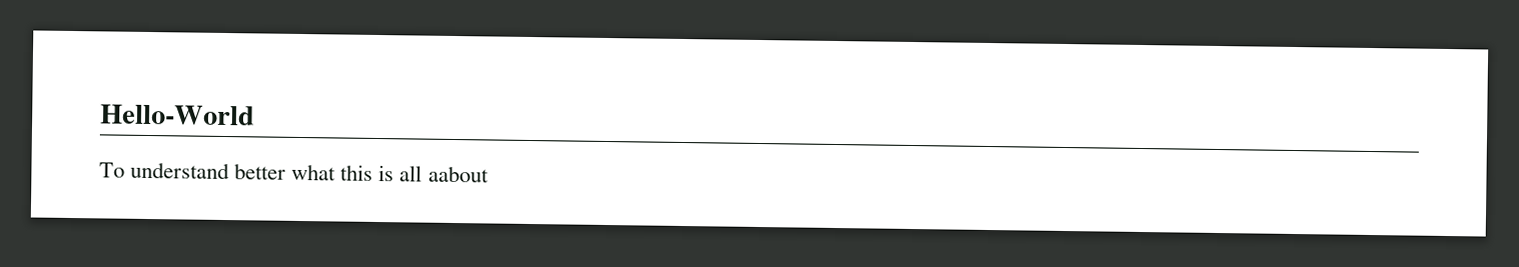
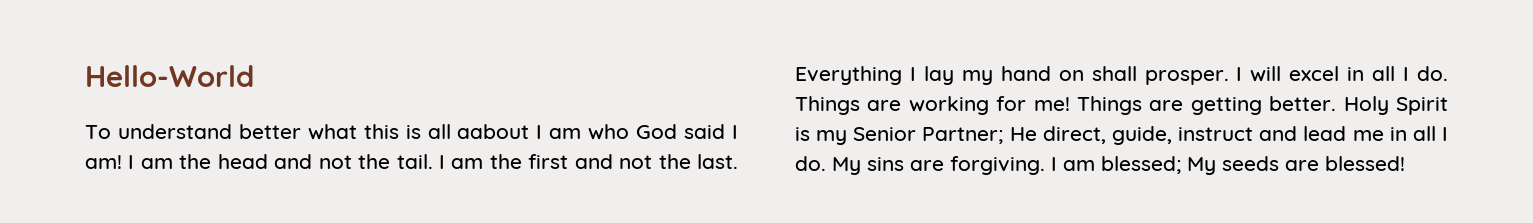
- To understand better what this is all aabout
+ To understand better what this is all aabout I am who God said I am! I am the head and not the tail. I am the first and not the last. Everything I lay my hand on shall prosper. I will excel in all I do. Things are working for me! Things are getting better. Holy Spirit is my Senior Partner; He direct, guide, instruct and lead me in all I do. My sins are forgiving. I am blessed; My seeds are blessed!

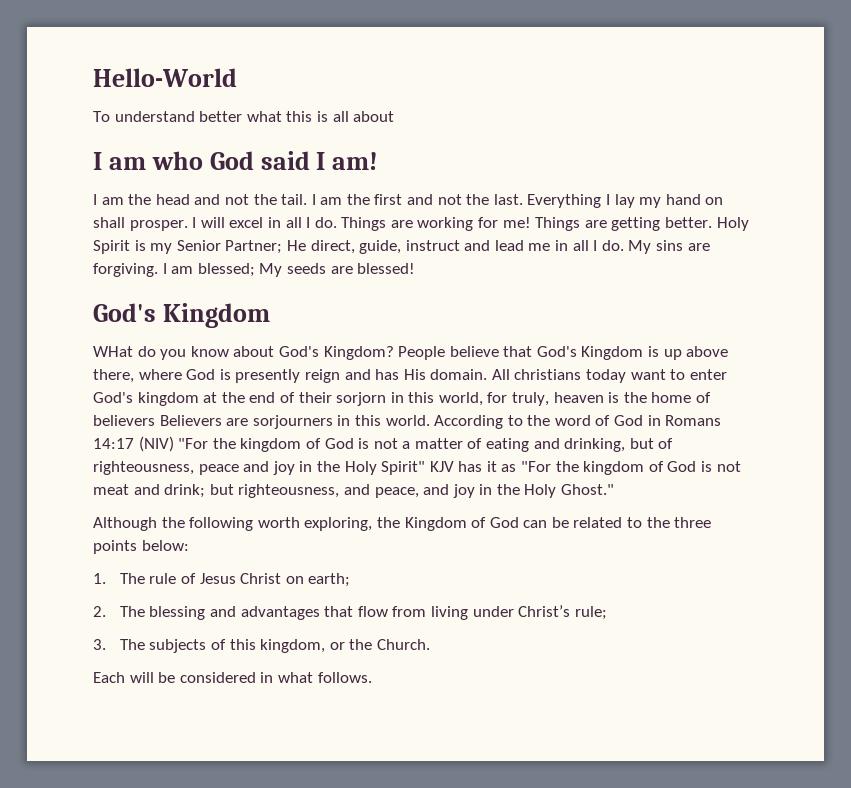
- To understand better what this is all aabout I am who God said I am! I am the head and not the tail.
+ To understand better what this is all about
+ I am who God said I am!
+ I am the head and not the tail.
  I am blessed; My seeds are blessed!
+ God's Kingdom
+ WHat do you know about God's Kingdom? People believe that God's Kingdom is up above there, where God is presently reign and has His domain. All christians today want to enter God's kingdom at the end of their sorjorn in this world, for truly, heaven is the home of believers Believers are sorjourners in this world. According to the word of God in Romans 14:17 (NIV) "For the kingdom of God is not a matter of eating and drinking, but of righteousness, peace and joy in the Holy Spirit" KJV has it as "For the kingdom of God is not meat and drink; but righteousness, and peace, and joy in the Holy Ghost."
+ Although the following worth exploring, the Kingdom of God can be related to the three points below:
+ 1. The rule of Jesus Christ on earth;
+ 2. The blessing and advantages that flow from living under Christ’s rule;
+ 3. The subjects of this kingdom, or the Church.
+ Each will be considered in what follows.

